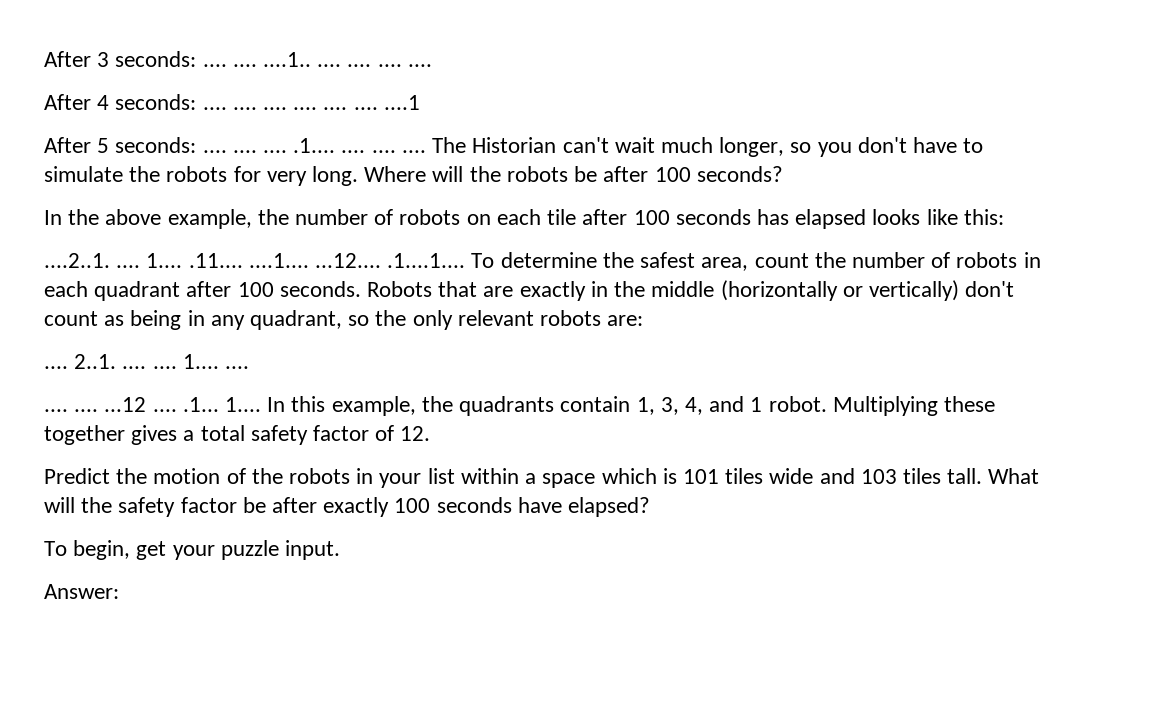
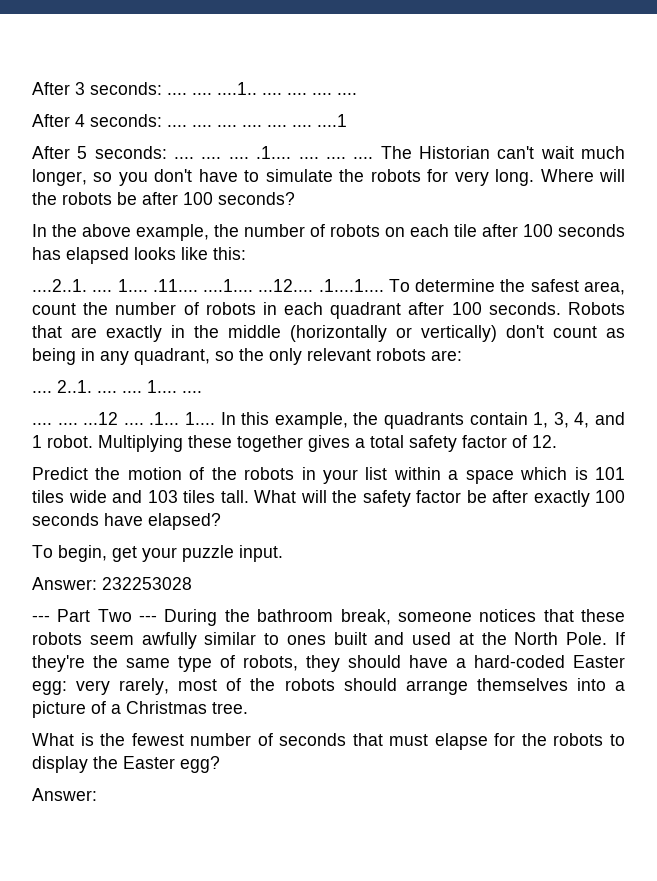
+ Answer: 232253028
+ --- Part Two --- During the bathroom break, someone notices that these robots seem awfully similar to ones built and used at the North Pole. If they're the same type of robots, they should have a hard-coded Easter egg: very rarely, most of the robots should arrange themselves into a picture of a Christmas tree.
+ What is the fewest number of seconds that must elapse for the robots to display the Easter egg?

